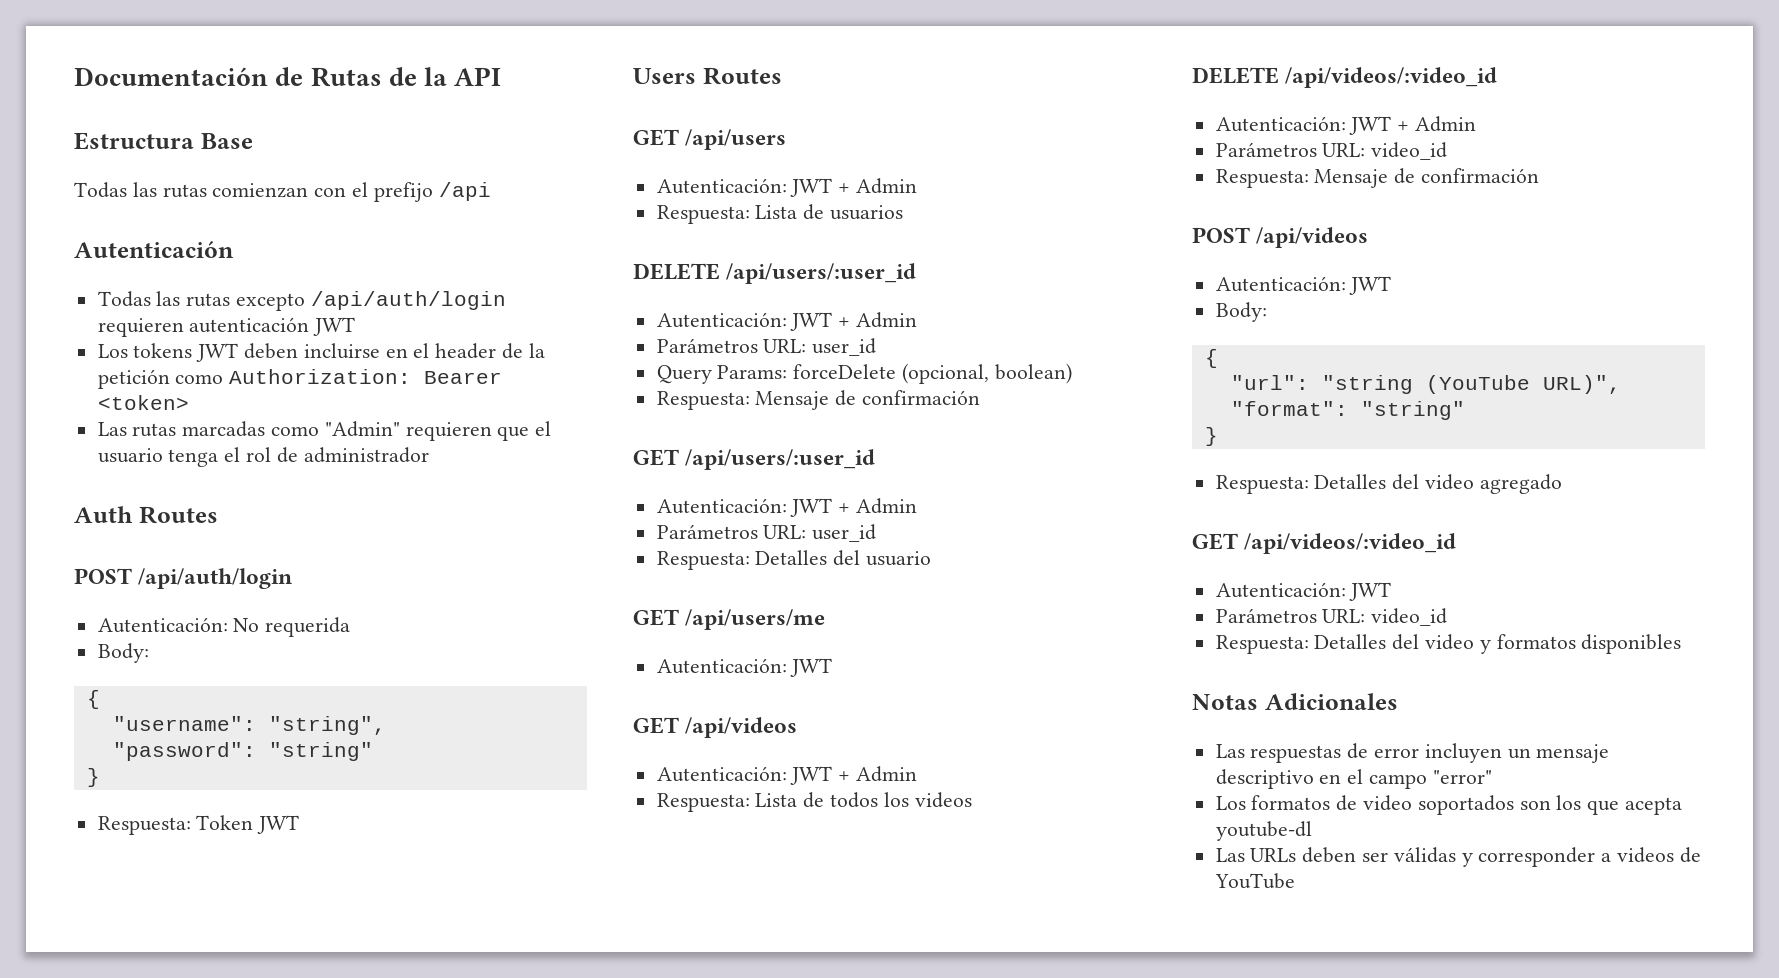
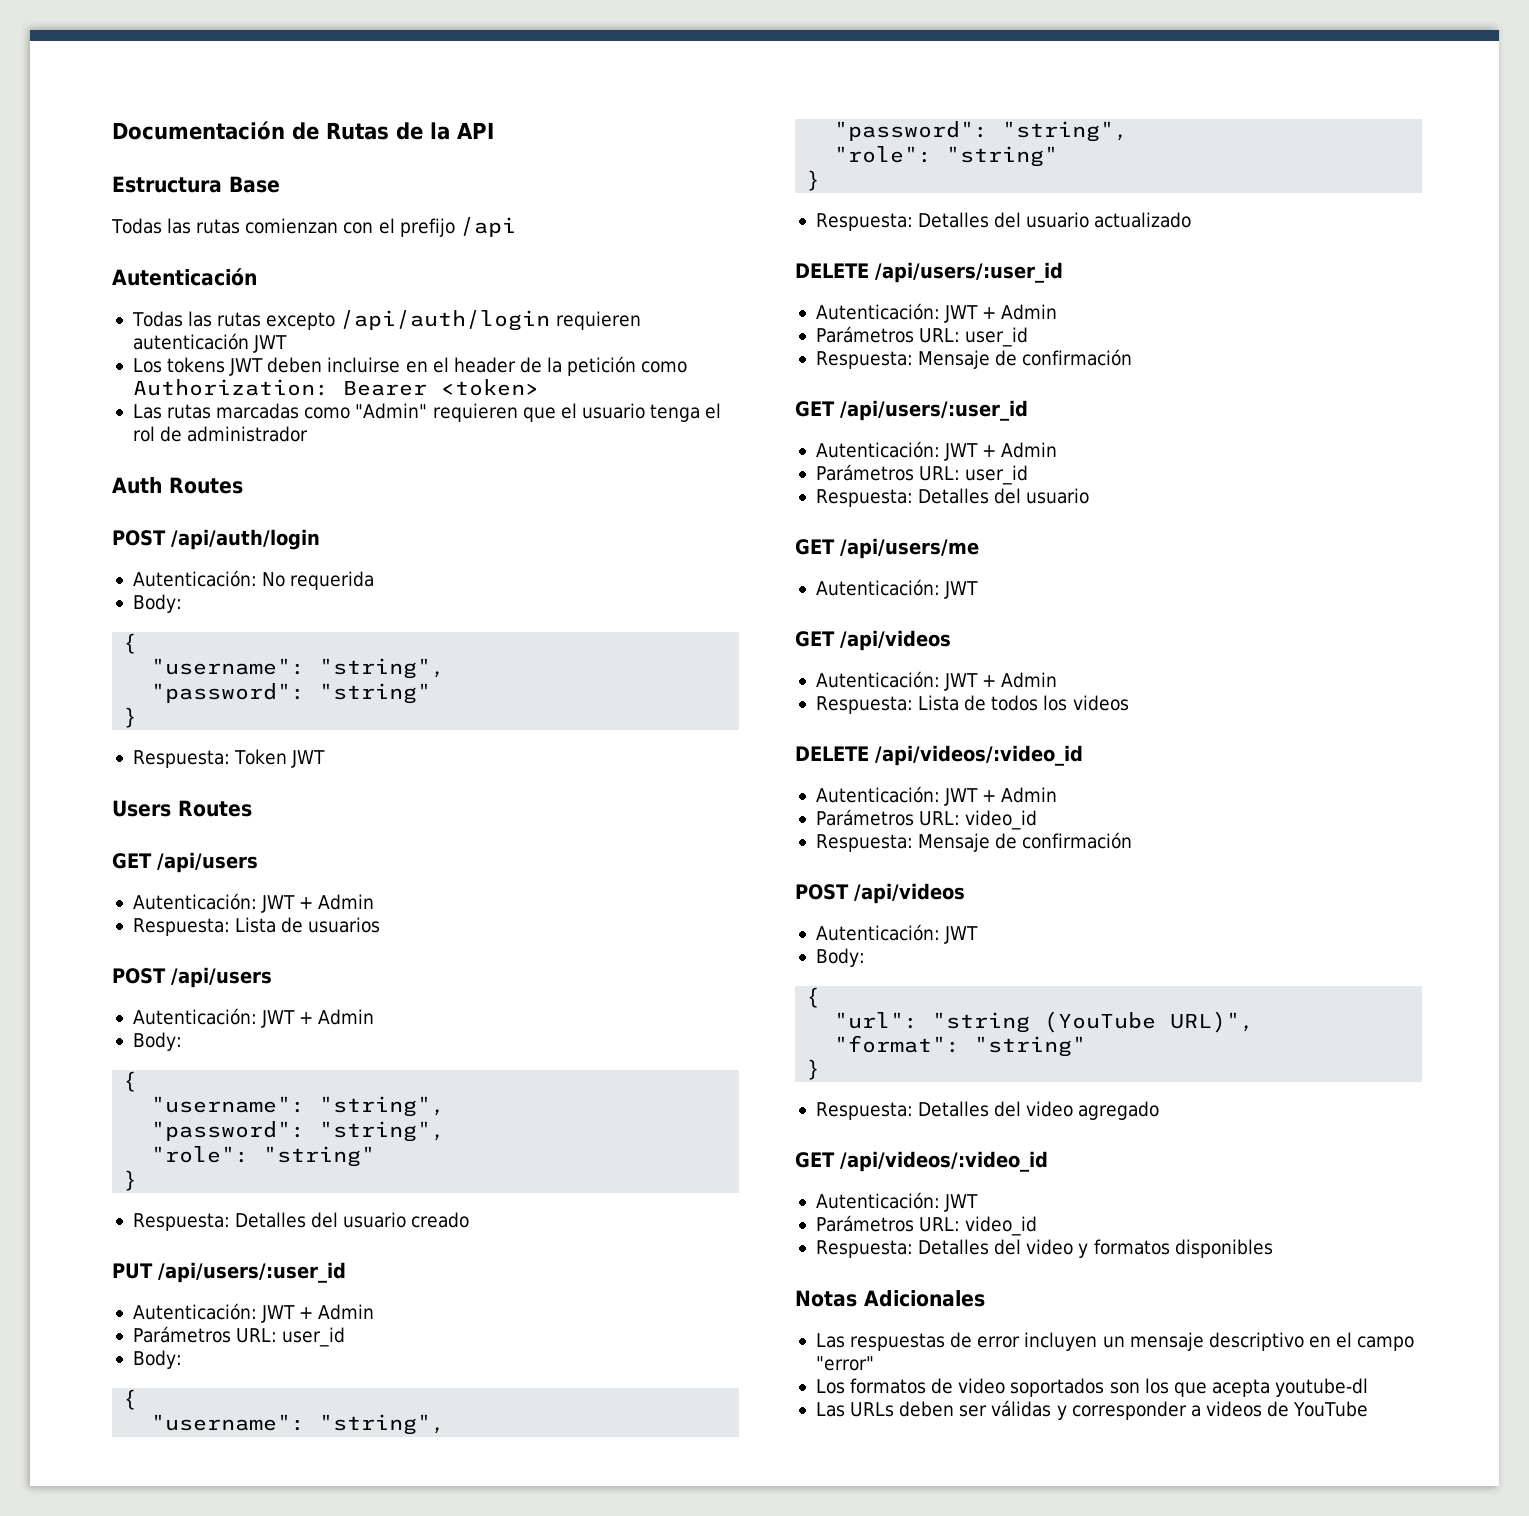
+ POST /api/users
+ Autenticación: JWT + Admin
+ Body:
+ {
+ "username": "string",
+ "password": "string",
+ "role": "string"
+ }
+ Respuesta: Detalles del usuario creado
+ PUT /api/users/:user_id
+ Autenticación: JWT + Admin
+ Parámetros URL: user_id
+ Body:
+ {
+ "username": "string",
+ "password": "string",
+ "role": "string"
+ }
+ Respuesta: Detalles del usuario actualizado
- Query Params: forceDelete (opcional, boolean)

